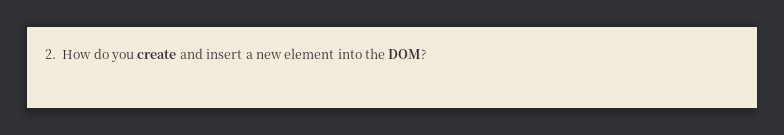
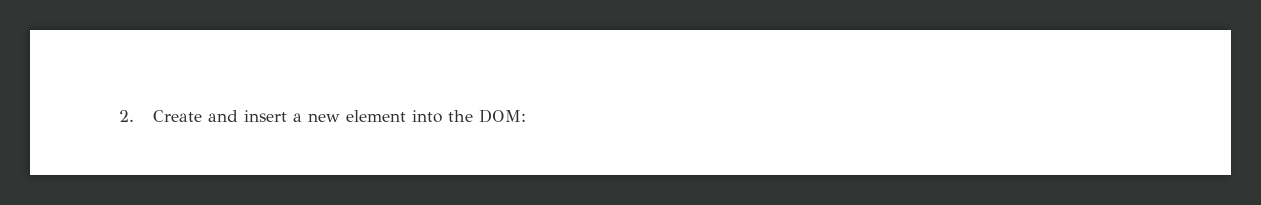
- 2. How do you create and insert a new element into the DOM?
+ 2. Create and insert a new element into the DOM:

